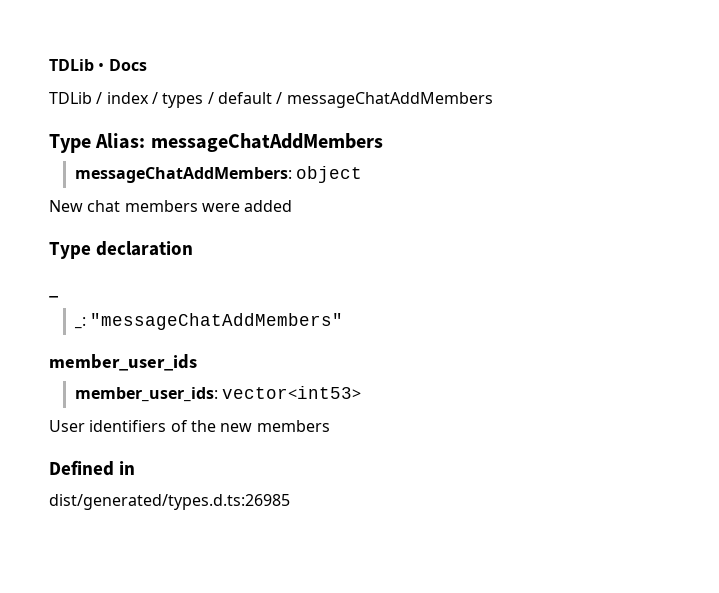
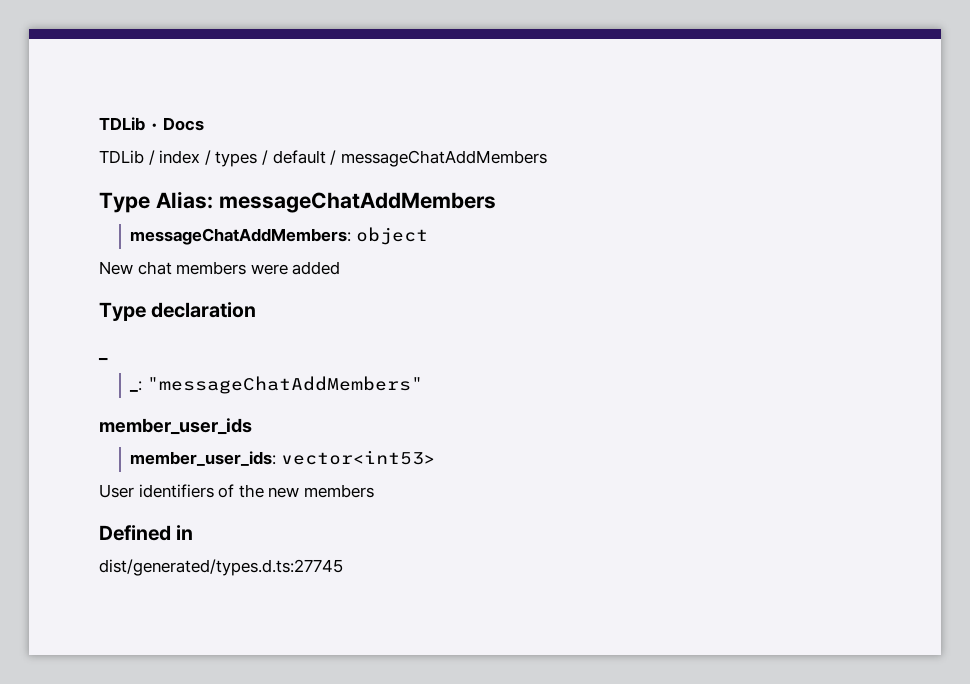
- dist/generated/types.d.ts:26985
+ dist/generated/types.d.ts:27745

